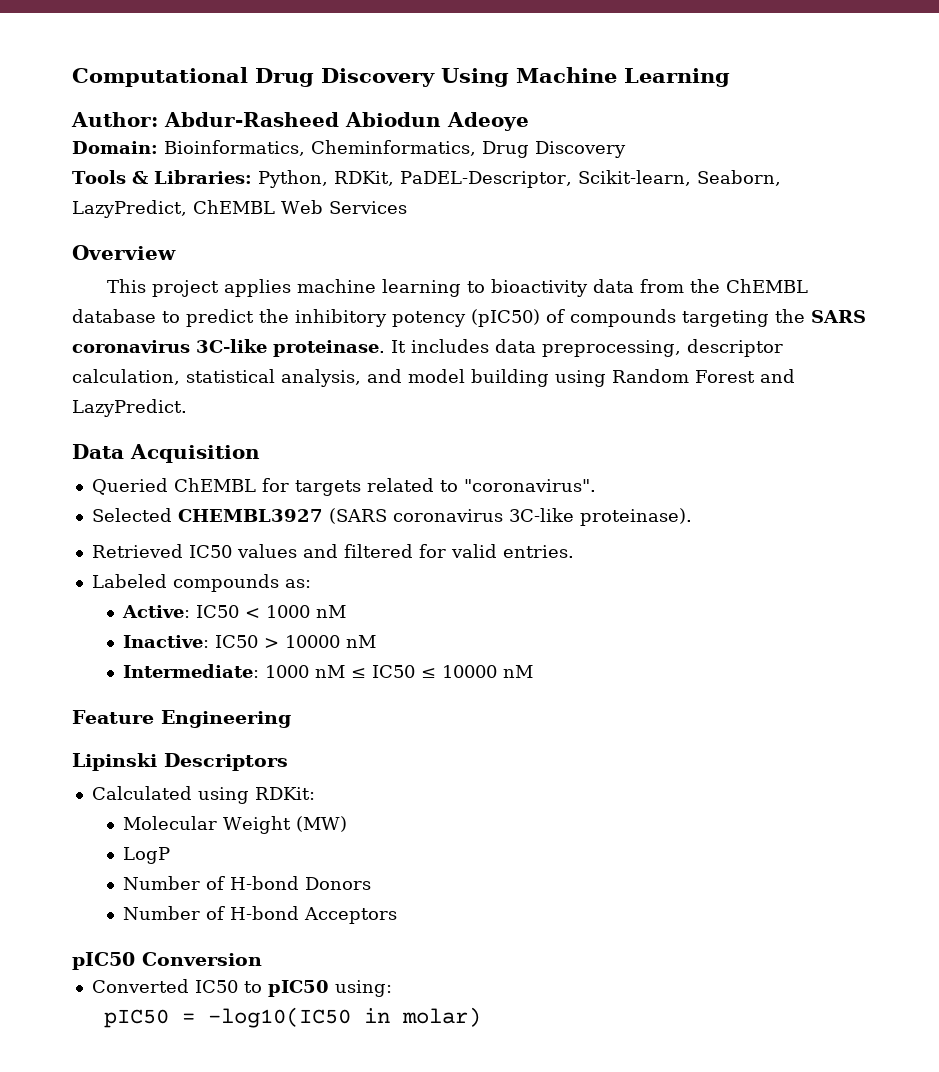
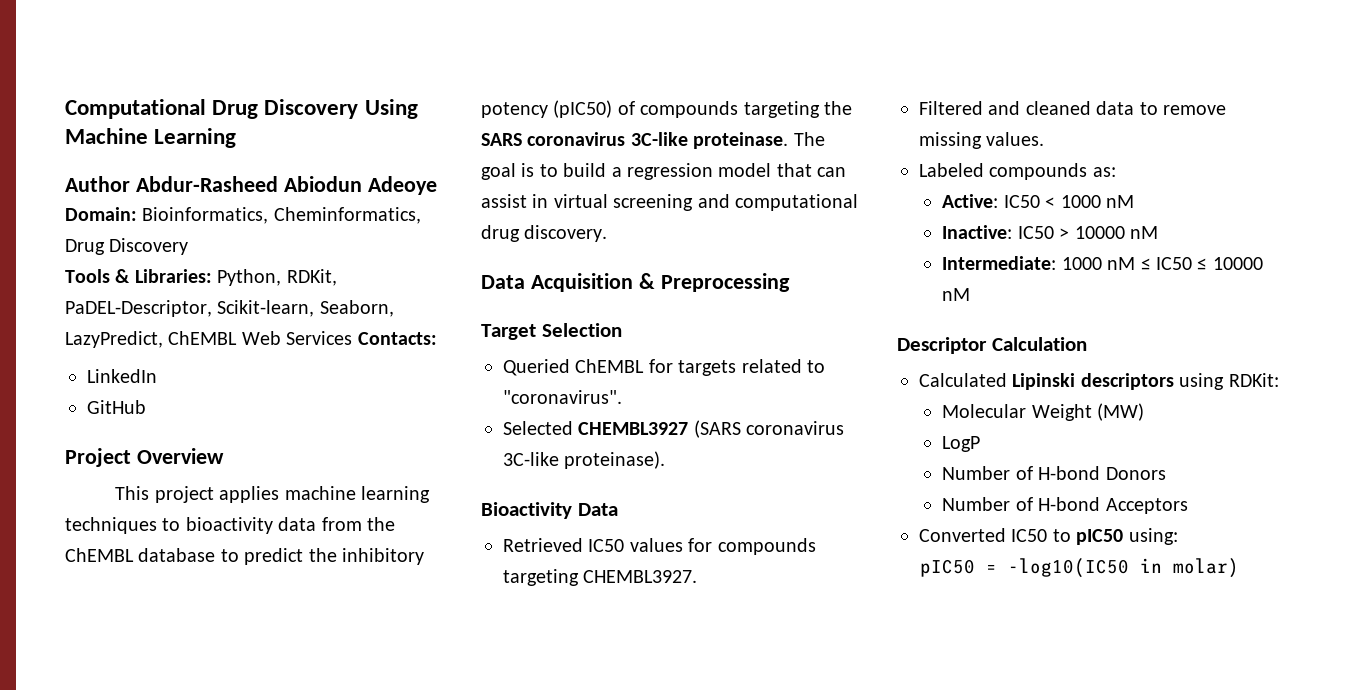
- Author: Abdur-Rasheed Abiodun Adeoye
+ Author Abdur-Rasheed Abiodun Adeoye
- Tools & Libraries: Python, RDKit, PaDEL-Descriptor, Scikit-learn, Seaborn, LazyPredict, ChEMBL Web Services
- Overview
+ Tools & Libraries: Python, RDKit, PaDEL-Descriptor, Scikit-learn, Seaborn, LazyPredict, ChEMBL Web Services Contacts:
+ LinkedIn
+ GitHub
+ Project Overview
- This project applies machine learning to bioactivity data from the ChEMBL database to predict the inhibitory potency (pIC50) of compounds targeting the SARS coronavirus 3C-like proteinase.
+ This project applies machine learning techniques to bioactivity data from the ChEMBL database to predict the inhibitory potency (pIC50) of compounds targeting the SARS coronavirus 3C-like proteinase.
- It includes data preprocessing, descriptor calculation, statistical analysis, and model building using Random Forest and LazyPredict.
- Data Acquisition
+ The goal is to build a regression model that can assist in virtual screening and computational drug discovery.
+ Data Acquisition & Preprocessing
+ Target Selection
+ Bioactivity Data
- Retrieved IC50 values and filtered for valid entries.
+ Retrieved IC50 values for compounds targeting CHEMBL3927.
+ Filtered and cleaned data to remove missing values.
- Feature Engineering
- Lipinski Descriptors
+ Descriptor Calculation
- Calculated using RDKit:
+ Calculated Lipinski descriptors using RDKit:
- pIC50 Conversion

